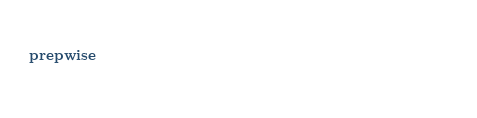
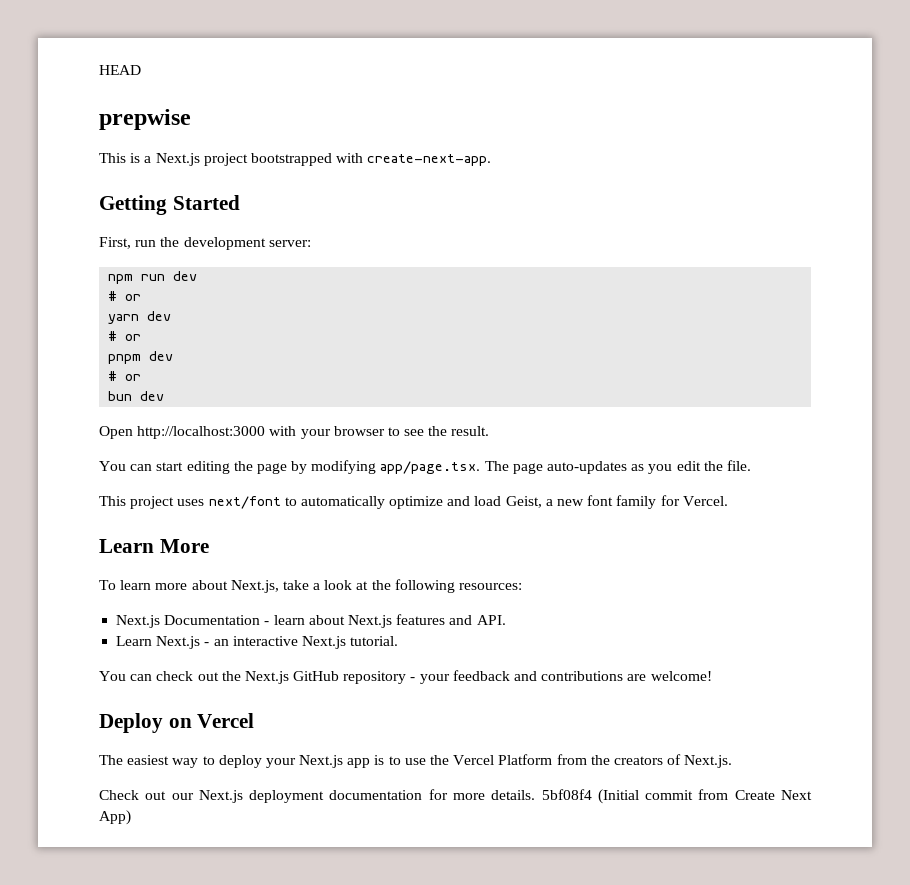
+ HEAD
+ This is a Next.js project bootstrapped with create-next-app.
+ Getting Started
+ First, run the development server:
+ npm run dev
+ # or
+ yarn dev
+ # or
+ pnpm dev
+ # or
+ bun dev
+ Open http://localhost:3000 with your browser to see the result.
+ You can start editing the page by modifying app/page.tsx. The page auto-updates as you edit the file.
+ This project uses next/font to automatically optimize and load Geist, a new font family for Vercel.
+ Learn More
+ To learn more about Next.js, take a look at the following resources:
+ Next.js Documentation - learn about Next.js features and API.
+ Learn Next.js - an interactive Next.js tutorial.
+ You can check out the Next.js GitHub repository - your feedback and contributions are welcome!
+ Deploy on Vercel
+ The easiest way to deploy your Next.js app is to use the Vercel Platform from the creators of Next.js.
+ Check out our Next.js deployment documentation for more details. 5bf08f4 (Initial commit from Create Next App)

